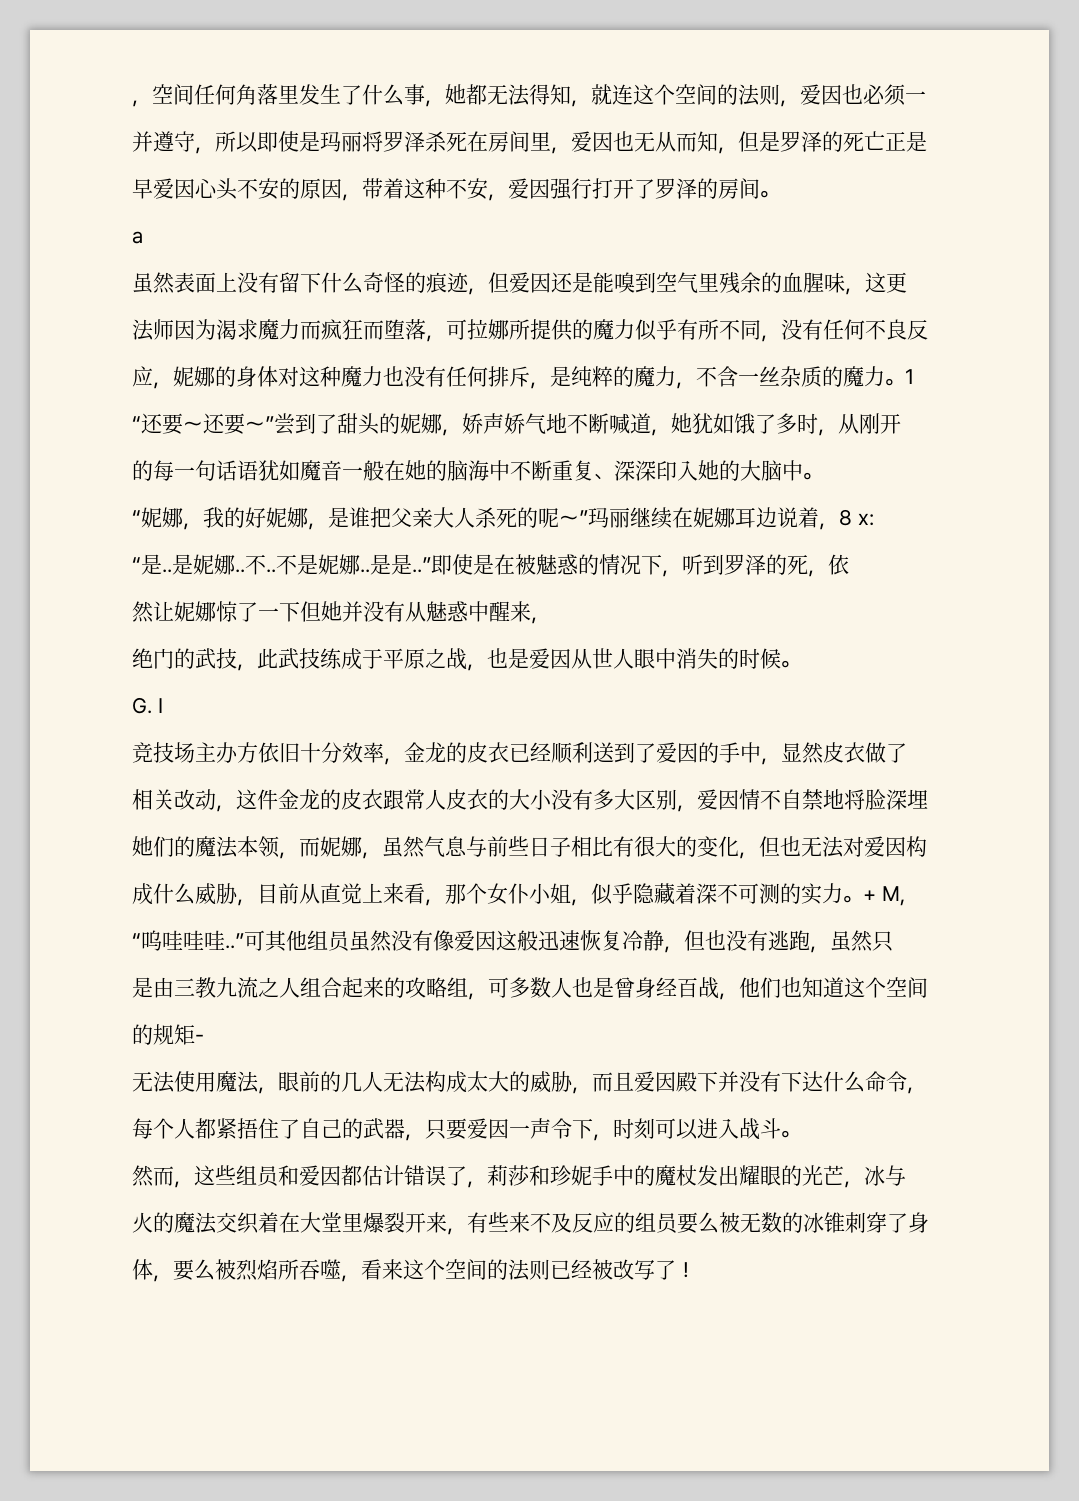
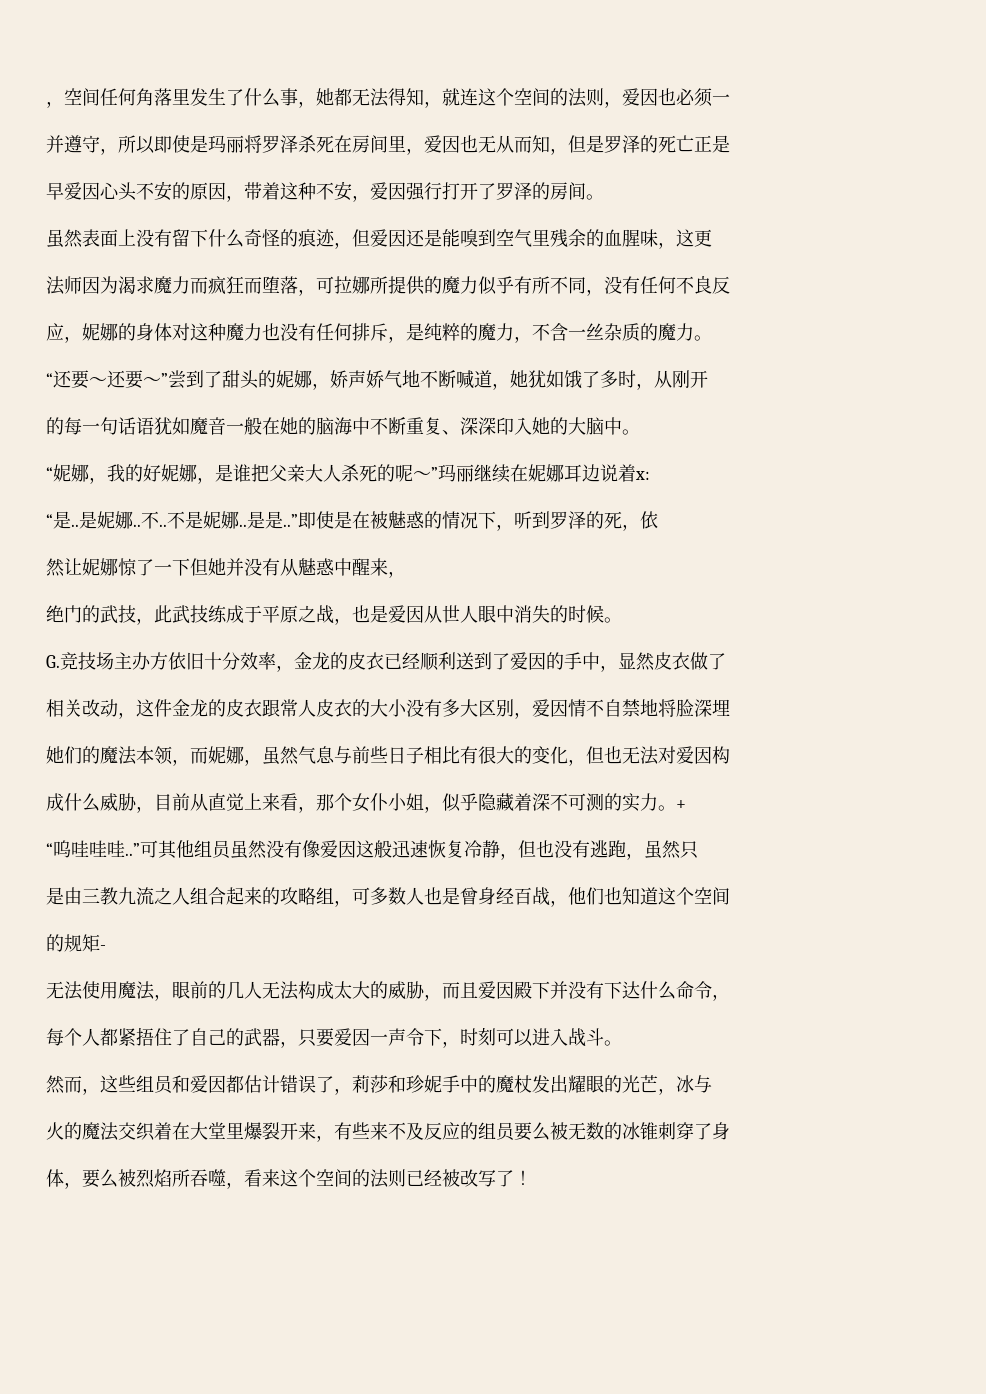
- a
- 应，妮娜的身体对这种魔力也没有任何排斥，是纯粹的魔力，不含一丝杂质的魔力。1
+ 应，妮娜的身体对这种魔力也没有任何排斥，是纯粹的魔力，不含一丝杂质的魔力。
- “妮娜，我的好妮娜，是谁把父亲大人杀死的呢～”玛丽继续在妮娜耳边说着，8 x:
+ “妮娜，我的好妮娜，是谁把父亲大人杀死的呢～”玛丽继续在妮娜耳边说着x:
- G. I
- 竞技场主办方依旧十分效率，金龙的皮衣已经顺利送到了爱因的手中，显然皮衣做了
+ G.竞技场主办方依旧十分效率，金龙的皮衣已经顺利送到了爱因的手中，显然皮衣做了
- + M,
+ +

